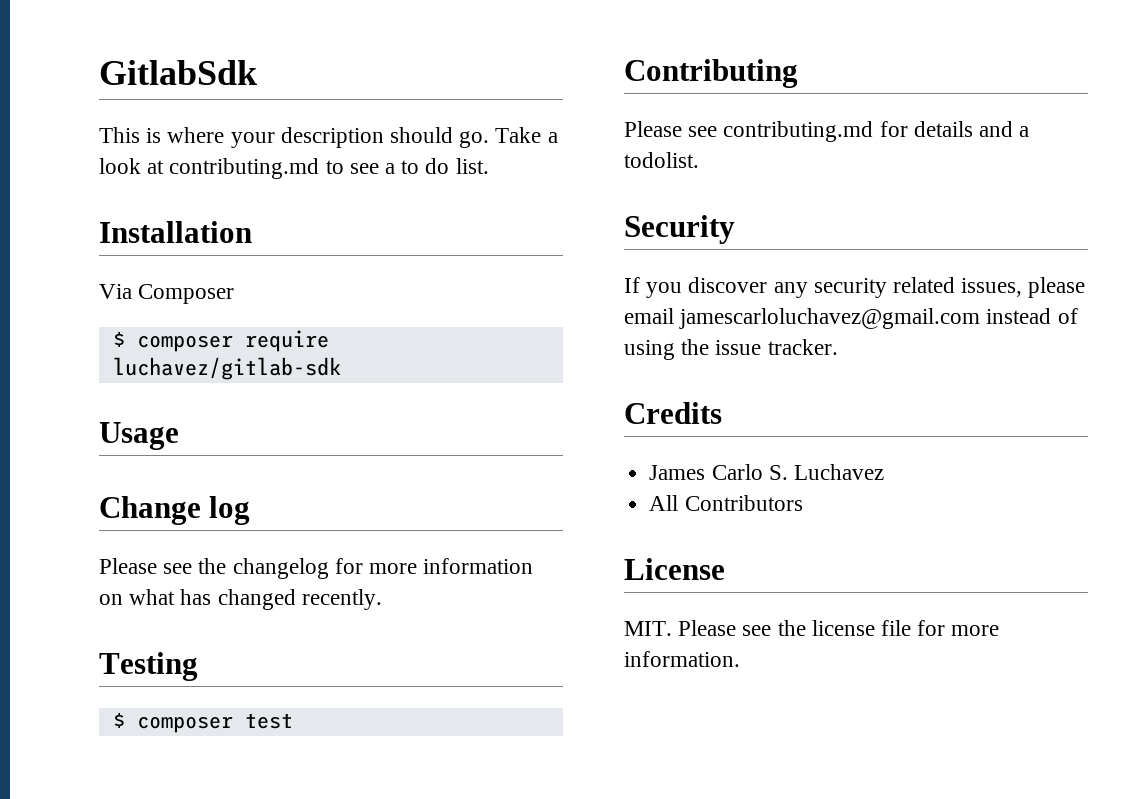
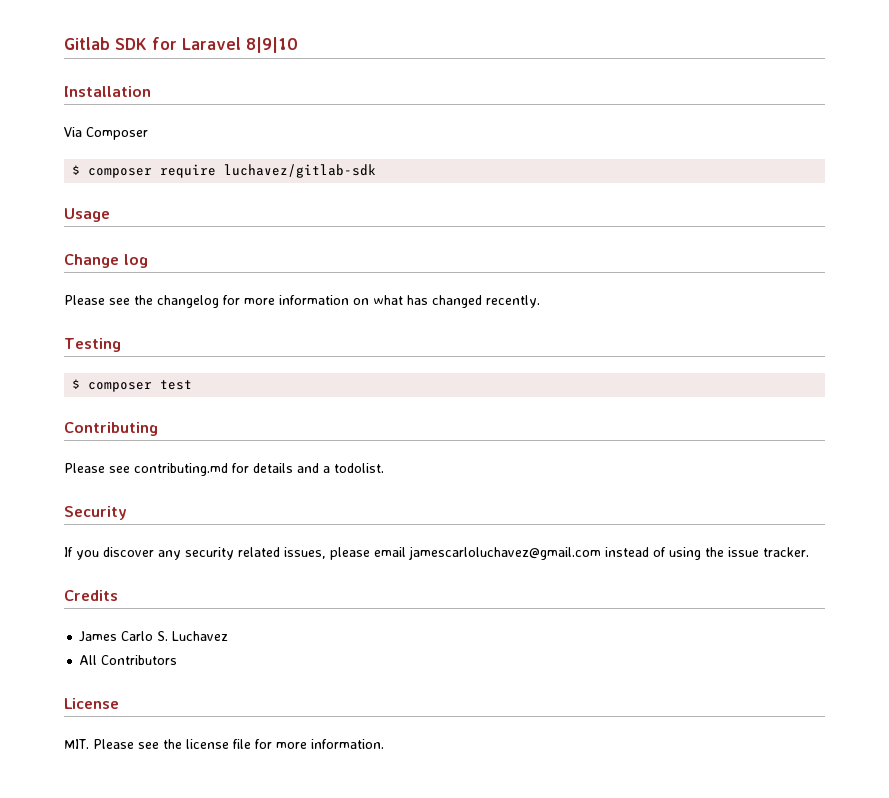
- GitlabSdk
- This is where your description should go. Take a look at contributing.md to see a to do list.
+ Gitlab SDK for Laravel 8|9|10

